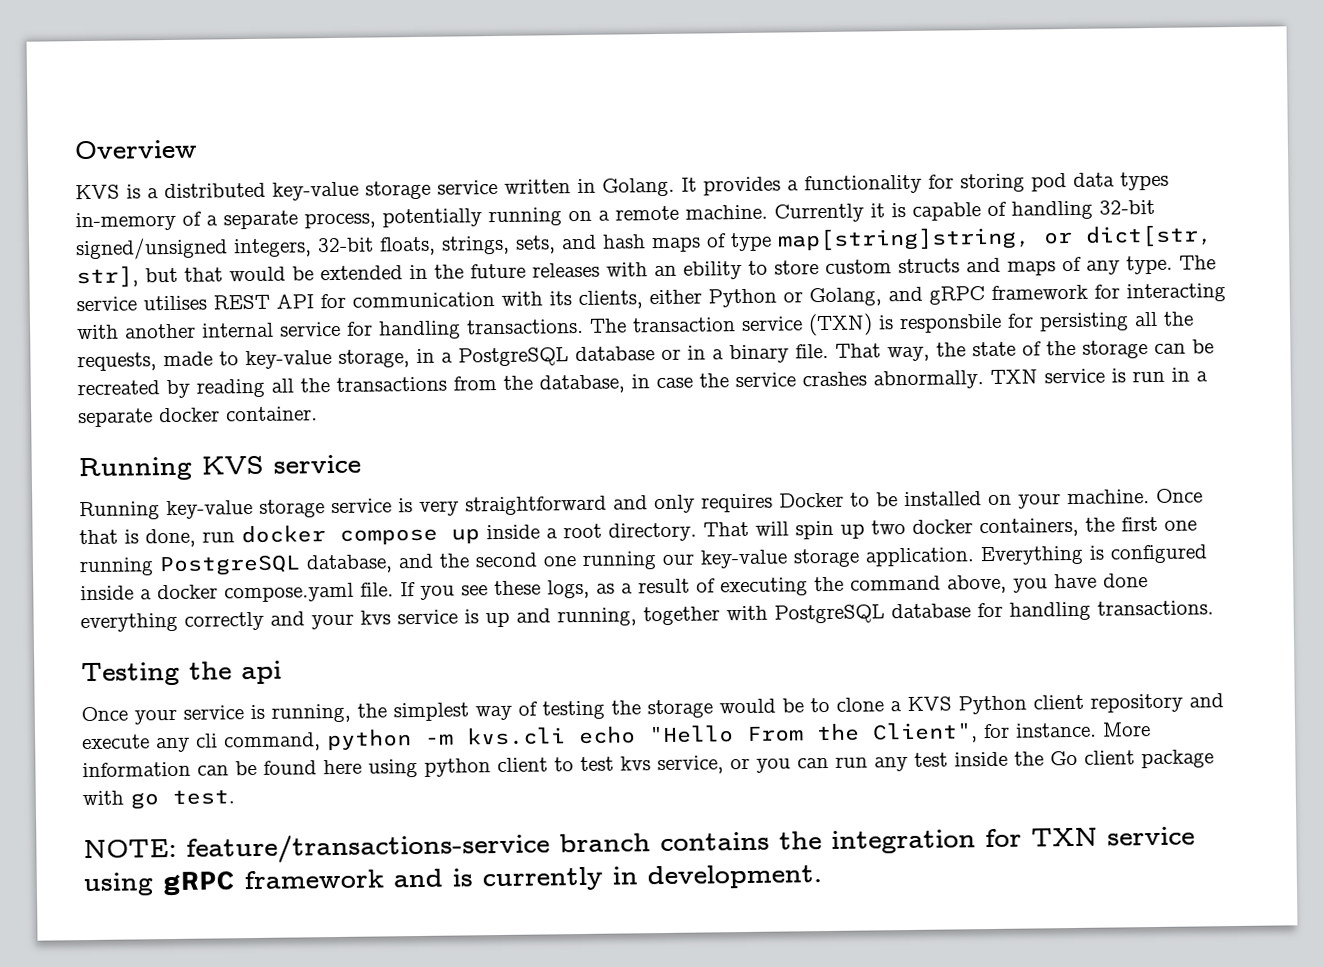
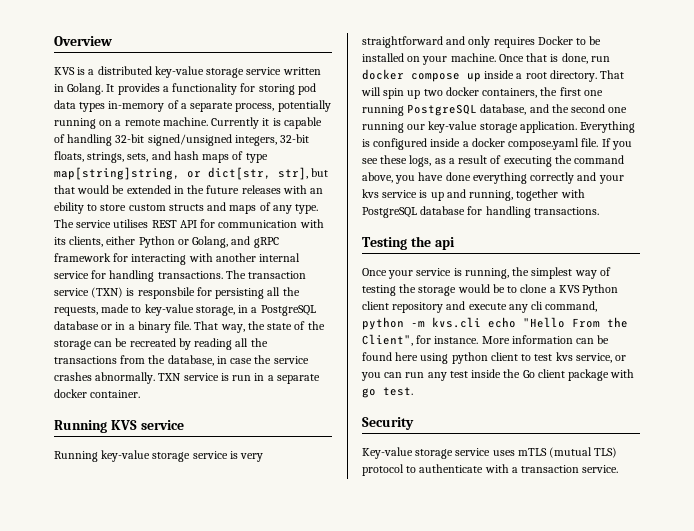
- NOTE: feature/transactions-service branch contains the integration for TXN service using gRPC framework and is currently in development.
+ Security
+ Key-value storage service uses mTLS (mutual TLS) protocol to authenticate with a transaction service.

